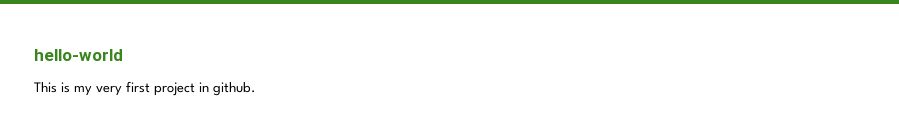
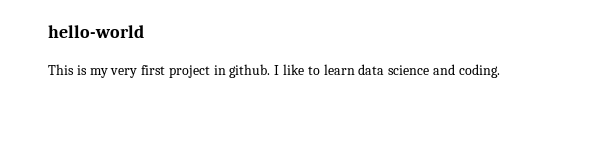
+ I like to learn data science and coding.

